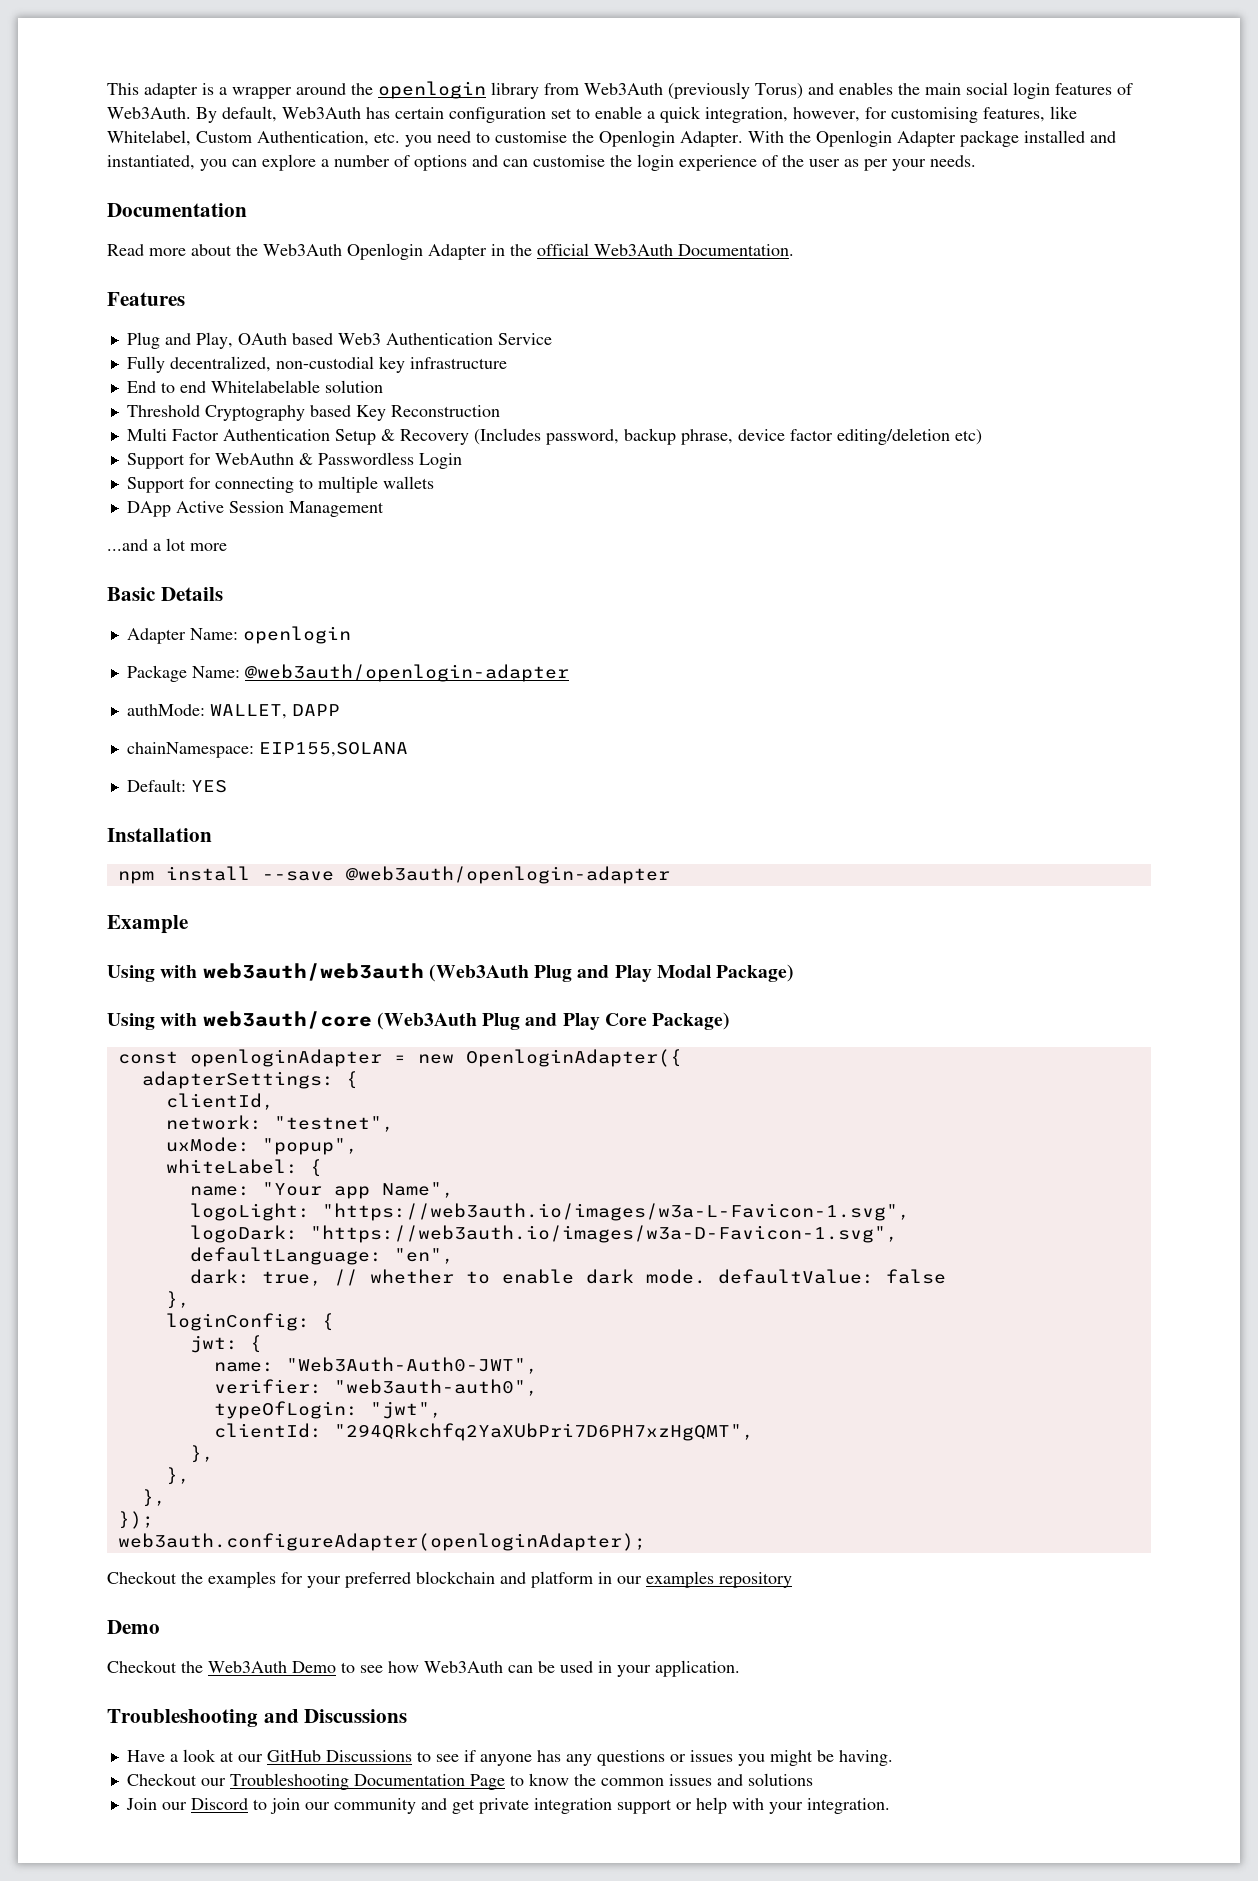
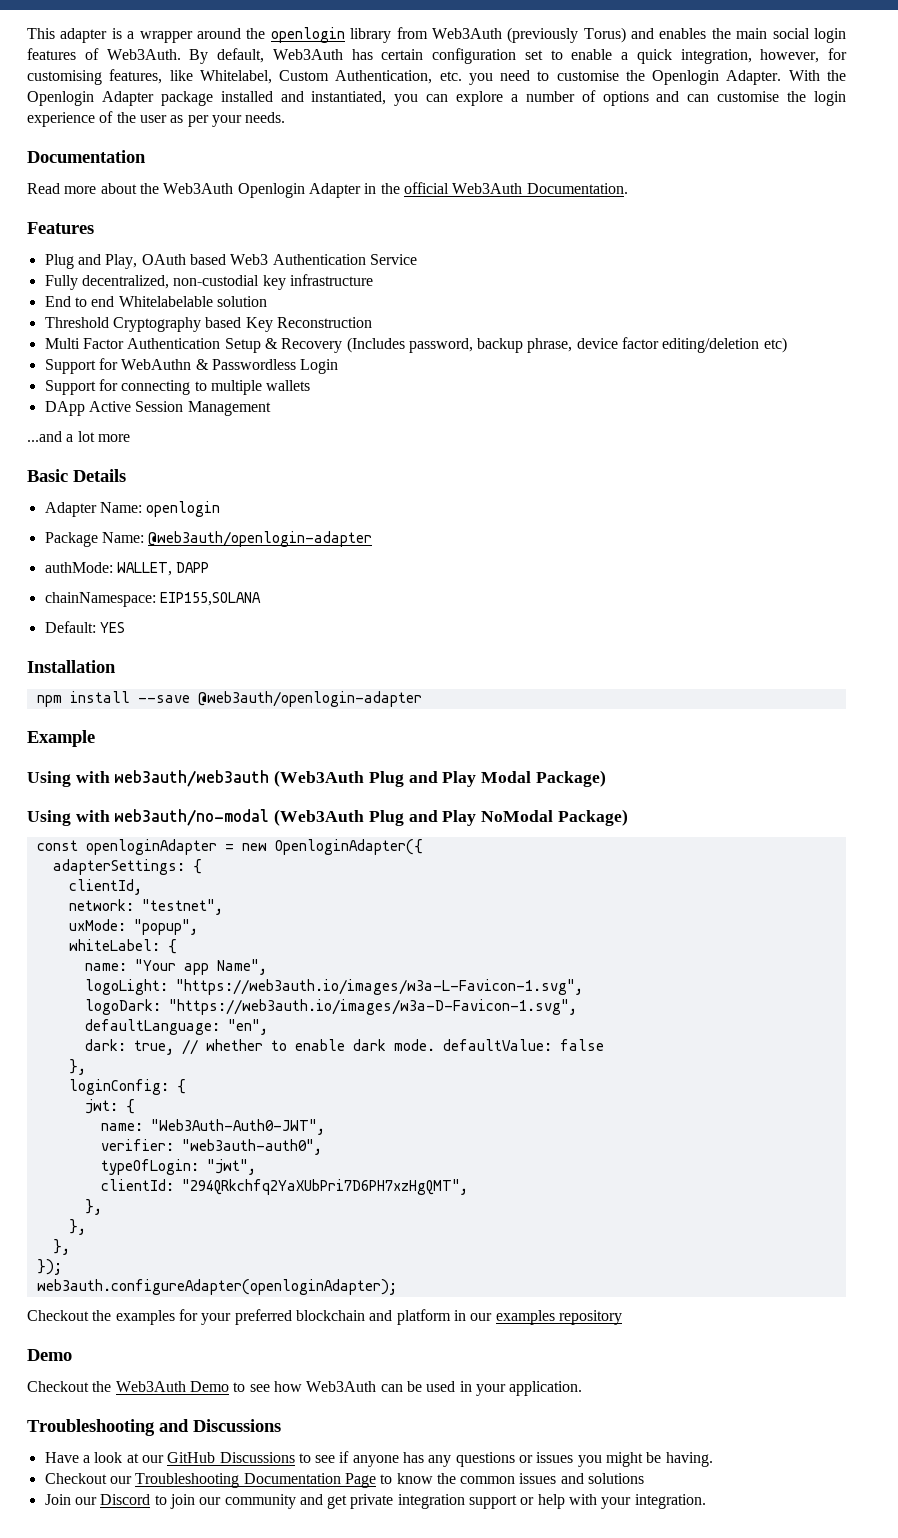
- Using with web3auth/core (Web3Auth Plug and Play Core Package)
+ Using with web3auth/no-modal (Web3Auth Plug and Play NoModal Package)

